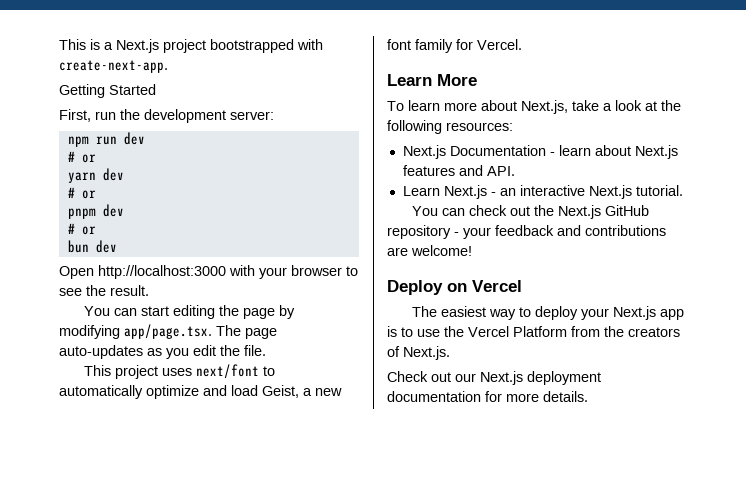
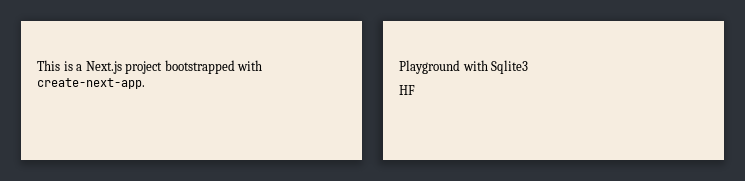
- Getting Started
- First, run the development server:
- npm run dev
- # or
- yarn dev
- # or
- pnpm dev
- # or
- bun dev
- Open http://localhost:3000 with your browser to see the result.
- You can start editing the page by modifying app/page.tsx. The page auto-updates as you edit the file.
- This project uses next/font to automatically optimize and load Geist, a new font family for Vercel.
- Learn More
- To learn more about Next.js, take a look at the following resources:
- Next.js Documentation - learn about Next.js features and API.
- Learn Next.js - an interactive Next.js tutorial.
- You can check out the Next.js GitHub repository - your feedback and contributions are welcome!
- Deploy on Vercel
- The easiest way to deploy your Next.js app is to use the Vercel Platform from the creators of Next.js.
- Check out our Next.js deployment documentation for more details.
+ Playground with Sqlite3
+ HF

